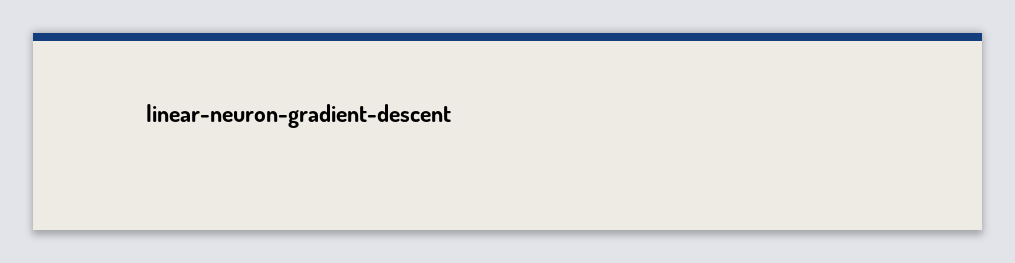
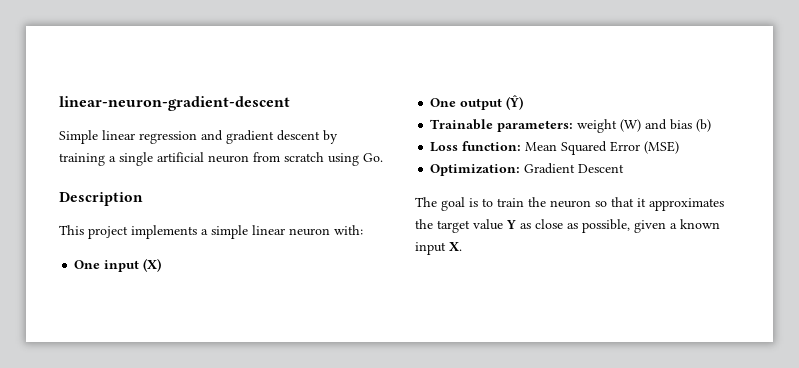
+ Simple linear regression and gradient descent by training a single artificial neuron from scratch using Go.
+ Description
+ This project implements a simple linear neuron with:
+ One input (X)
+ One output (Ŷ)
+ Trainable parameters: weight (W) and bias (b)
+ Loss function: Mean Squared Error (MSE)
+ Optimization: Gradient Descent
+ The goal is to train the neuron so that it approximates the target value Y as close as possible, given a known input X.

